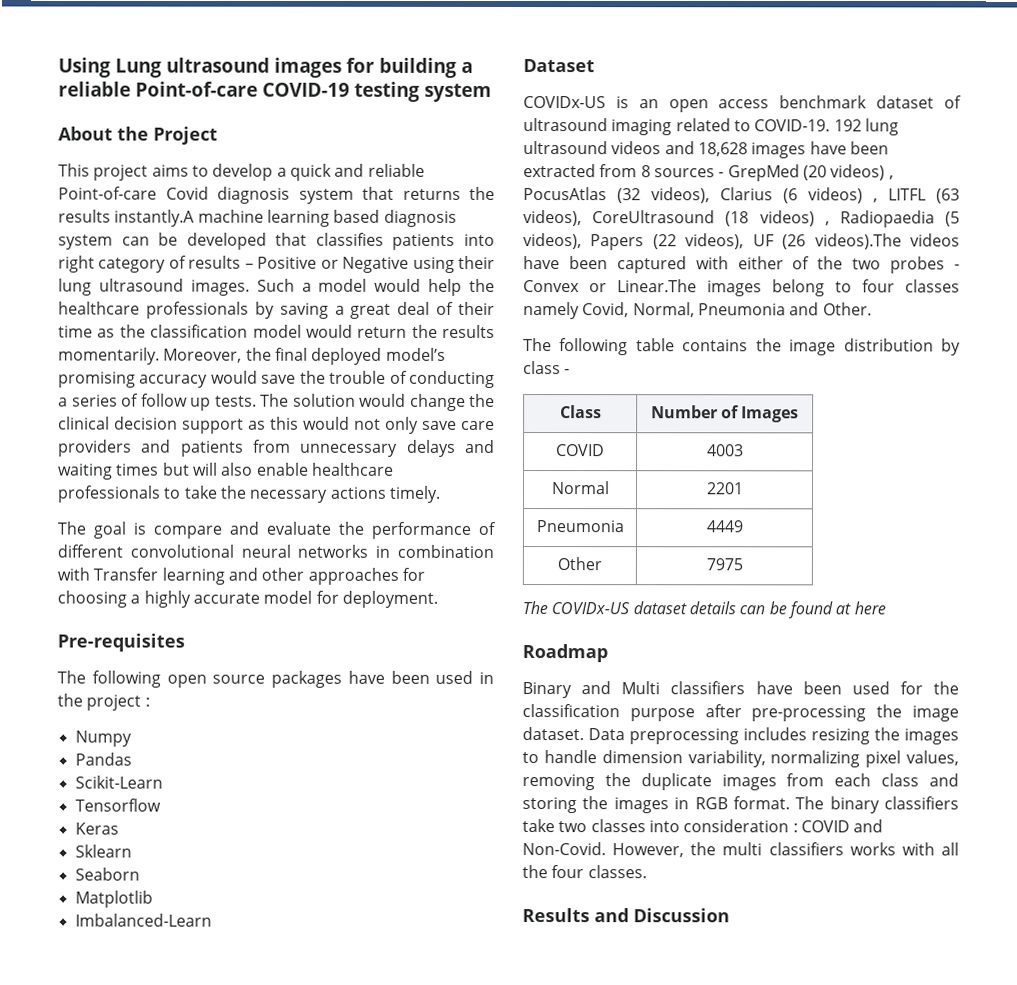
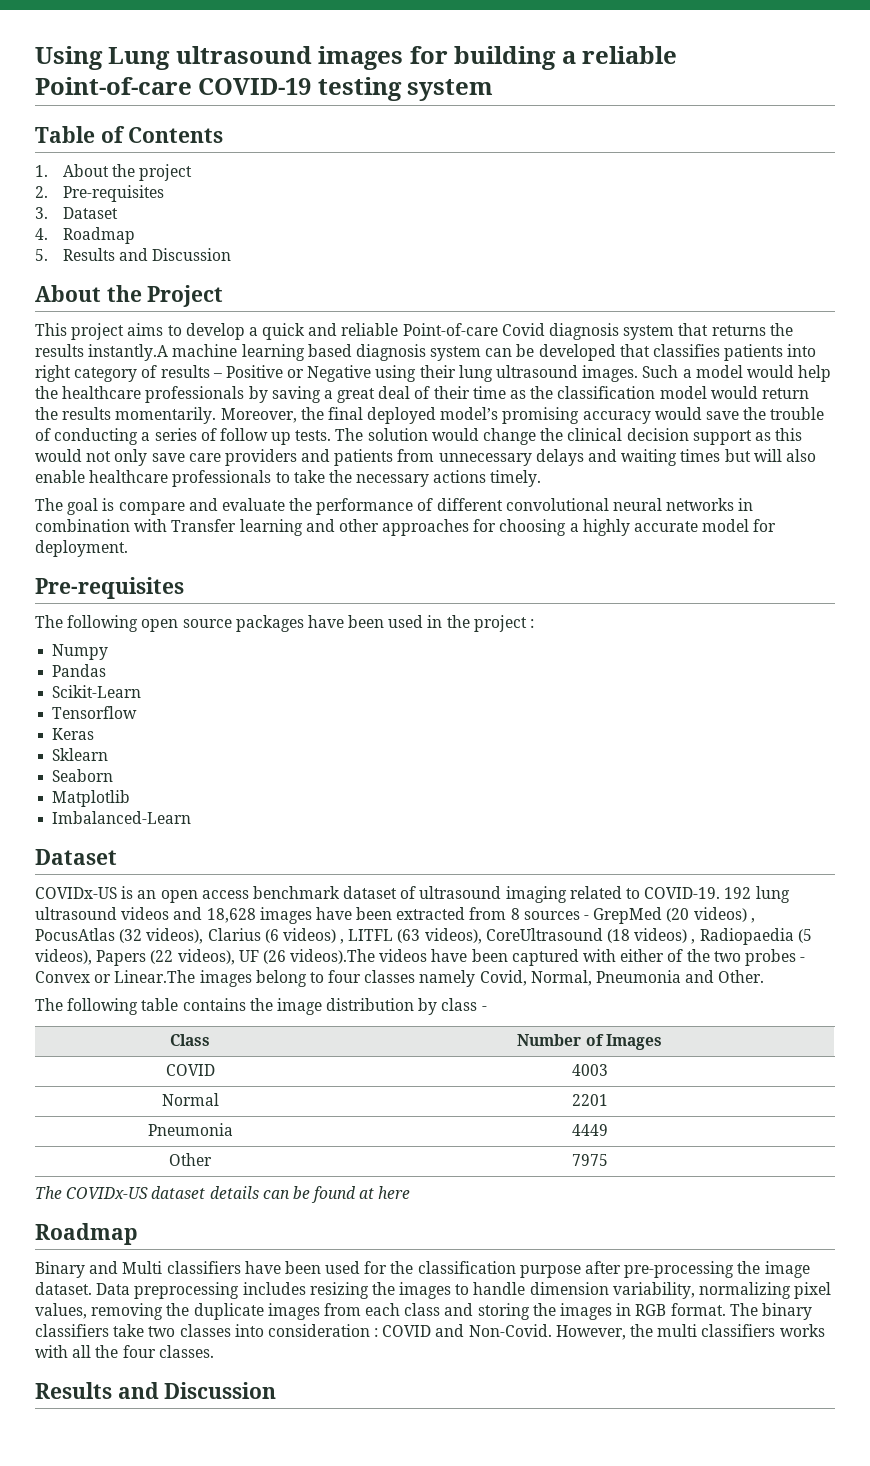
+ Table of Contents
+ 1. About the project
+ 2. Pre-requisites
+ 3. Dataset
+ 4. Roadmap
+ 5. Results and Discussion

